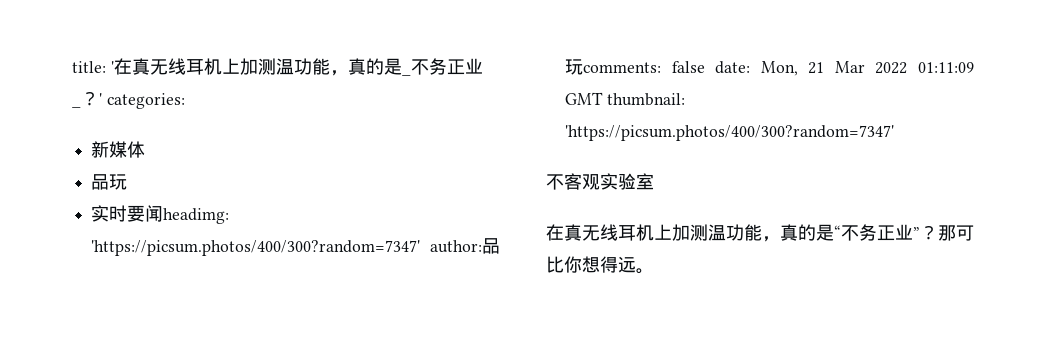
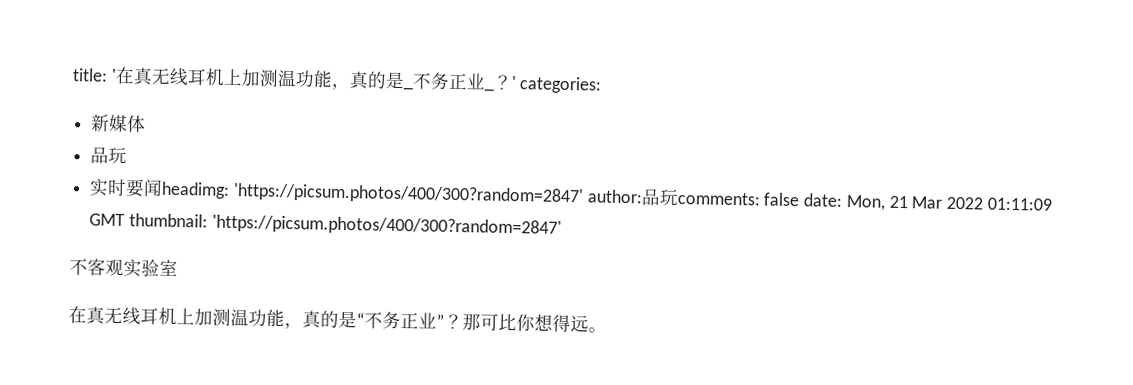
- 实时要闻headimg: 'https://picsum.photos/400/300?random=7347' author:品玩comments: false date: Mon, 21 Mar 2022 01:11:09 GMT thumbnail: 'https://picsum.photos/400/300?random=7347'
+ 实时要闻headimg: 'https://picsum.photos/400/300?random=2847' author:品玩comments: false date: Mon, 21 Mar 2022 01:11:09 GMT thumbnail: 'https://picsum.photos/400/300?random=2847'

